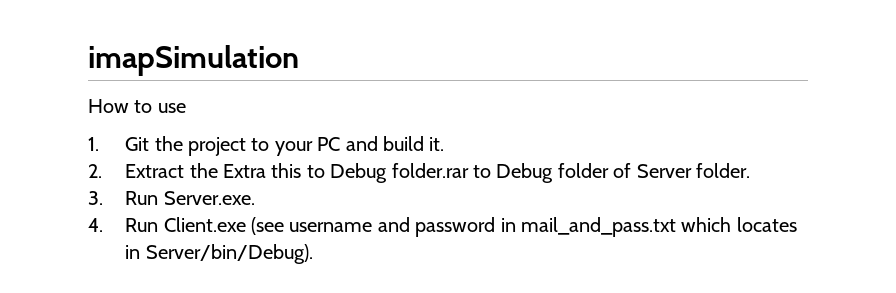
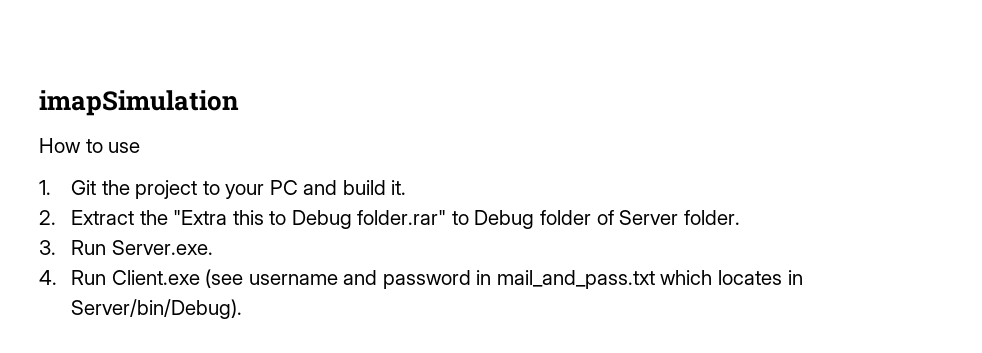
- 2. Extract the Extra this to Debug folder.rar to Debug folder of Server folder.
+ 2. Extract the "Extra this to Debug folder.rar" to Debug folder of Server folder.

